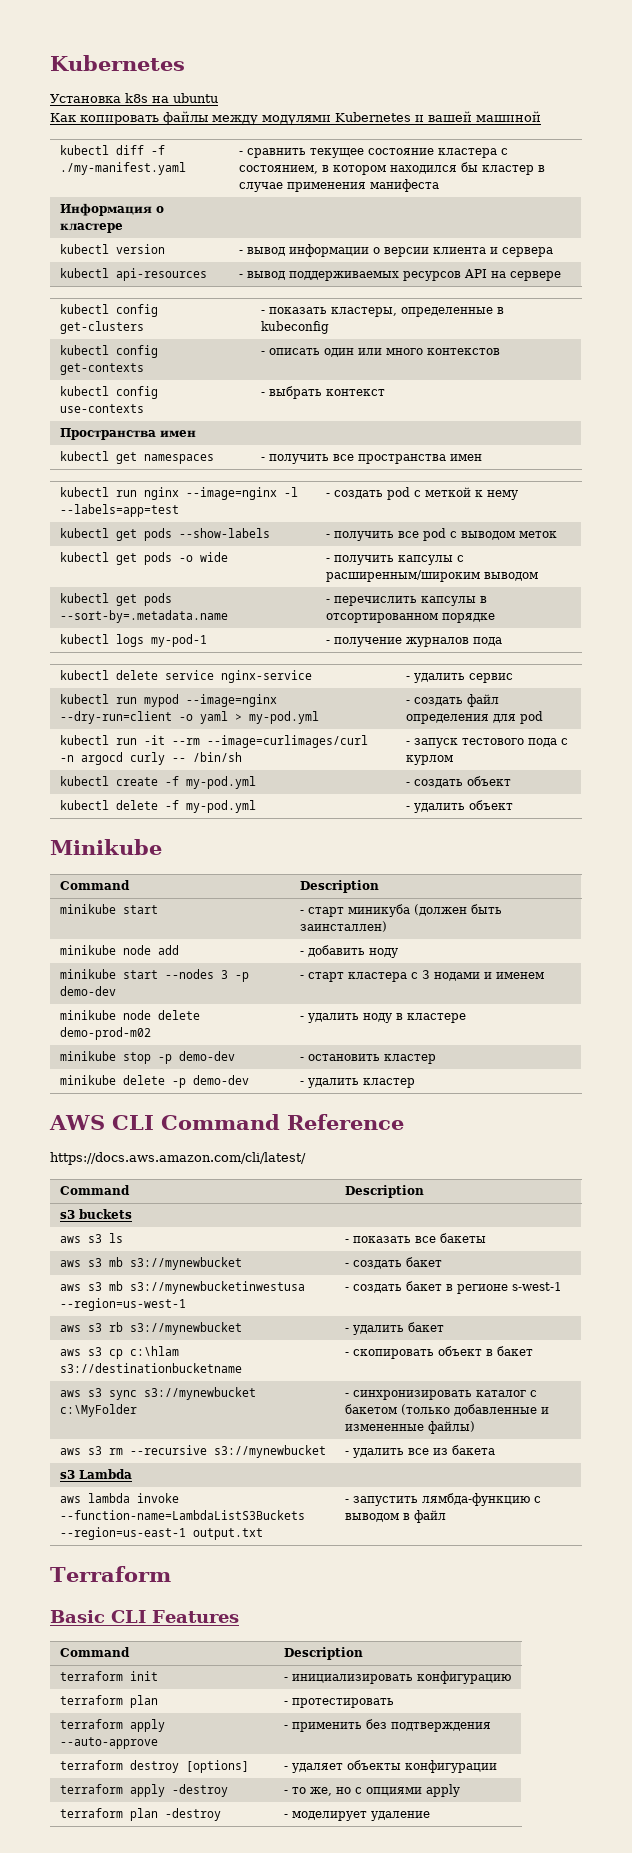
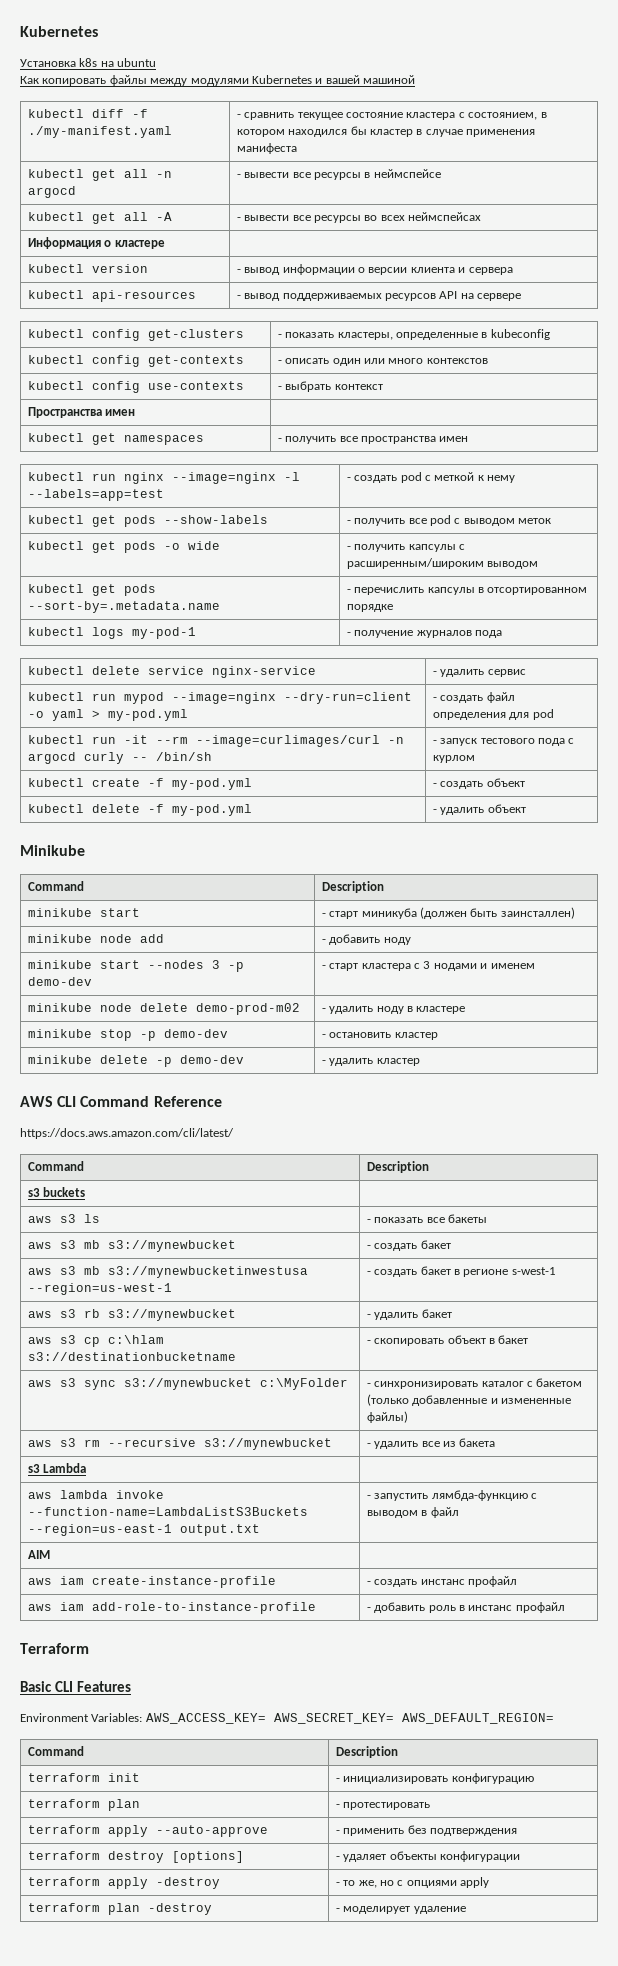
+ kubectl get all -n argocd | - вывести все ресурсы в неймспейсе
+ kubectl get all -A | - вывести все ресурсы во всех неймспейсах
+ AIM |
+ aws iam create-instance-profile | - создать инстанс профайл
+ aws iam add-role-to-instance-profile | - добавить роль в инстанс профайл
+ Environment Variables: AWS_ACCESS_KEY= AWS_SECRET_KEY= AWS_DEFAULT_REGION=

